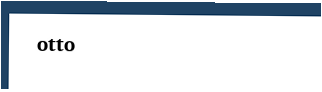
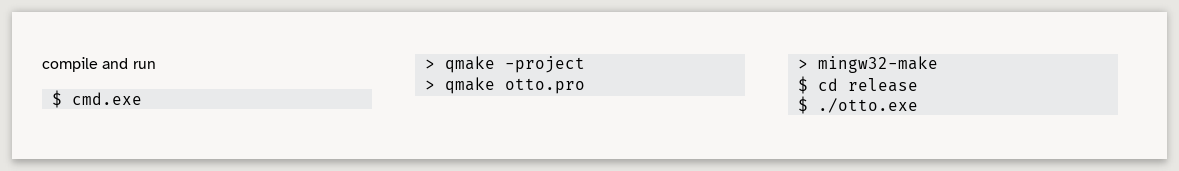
- otto
+ compile and run
+ $ cmd.exe
+ > qmake -project
+ > qmake otto.pro
+ > mingw32-make
+ $ cd release
+ $ ./otto.exe

